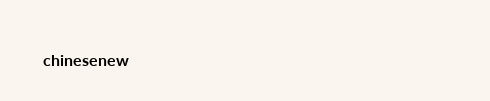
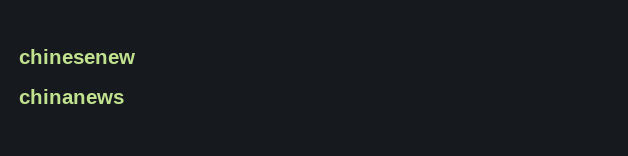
+ chinanews

